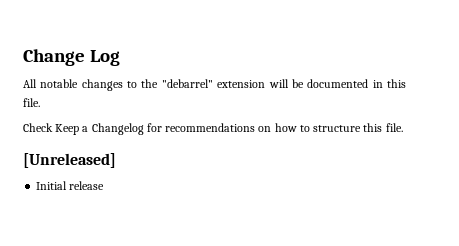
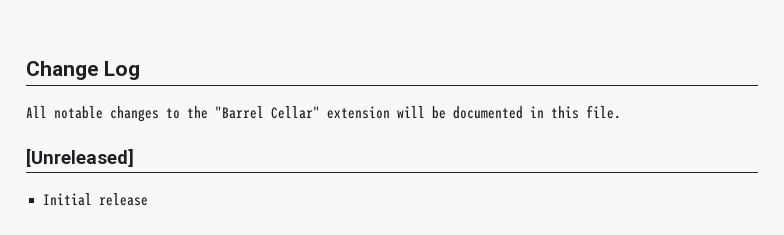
- All notable changes to the "debarrel" extension will be documented in this file.
+ All notable changes to the "Barrel Cellar" extension will be documented in this file.
- Check Keep a Changelog for recommendations on how to structure this file.

